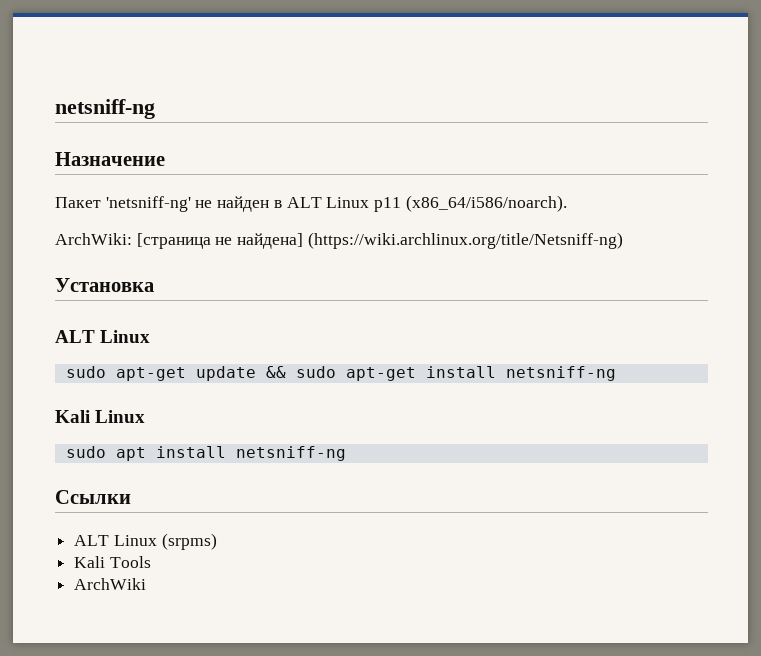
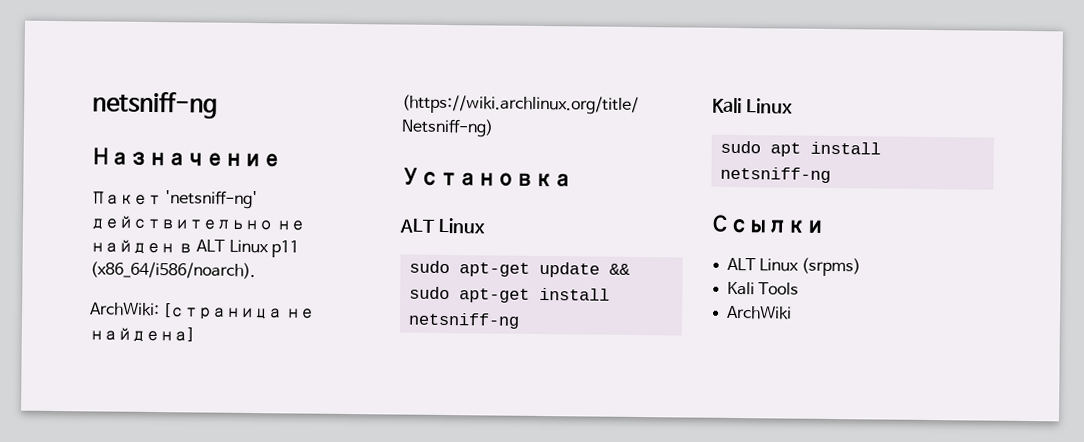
- Пакет 'netsniff-ng' не найден в ALT Linux p11 (x86_64/i586/noarch).
+ Пакет 'netsniff-ng' действительно не найден в ALT Linux p11 (x86_64/i586/noarch).

